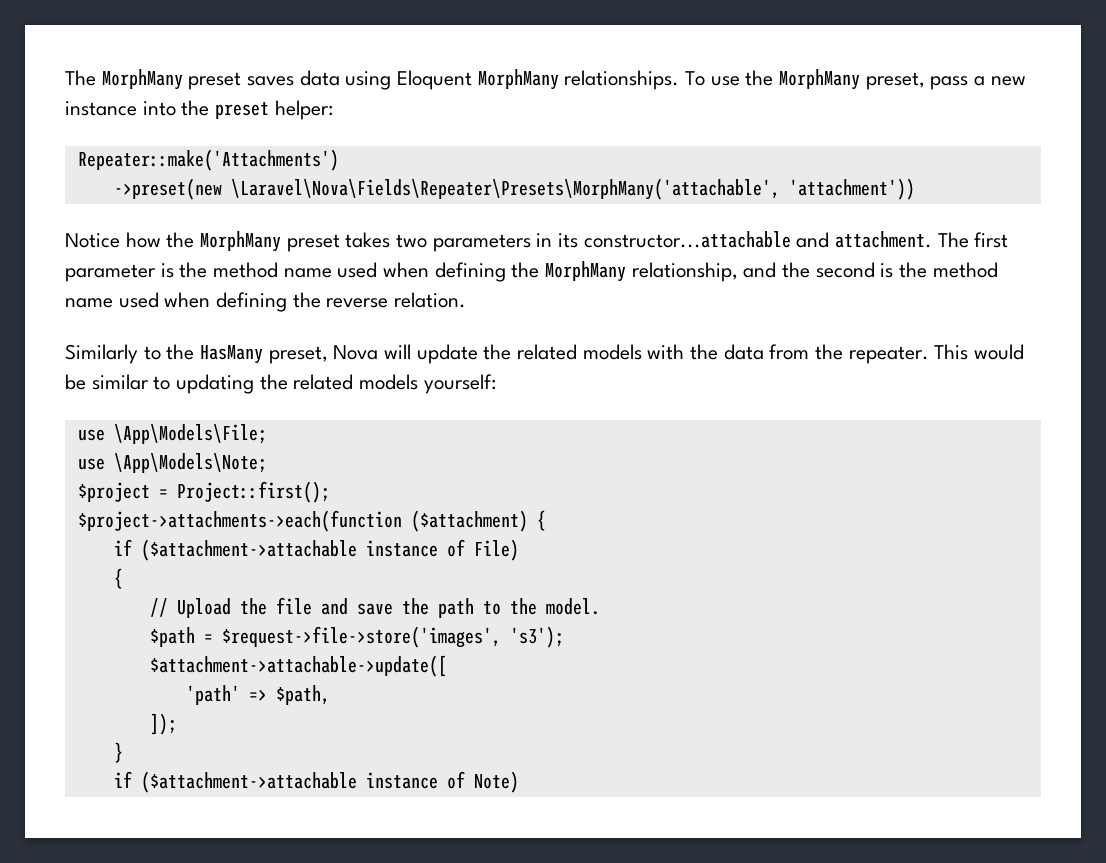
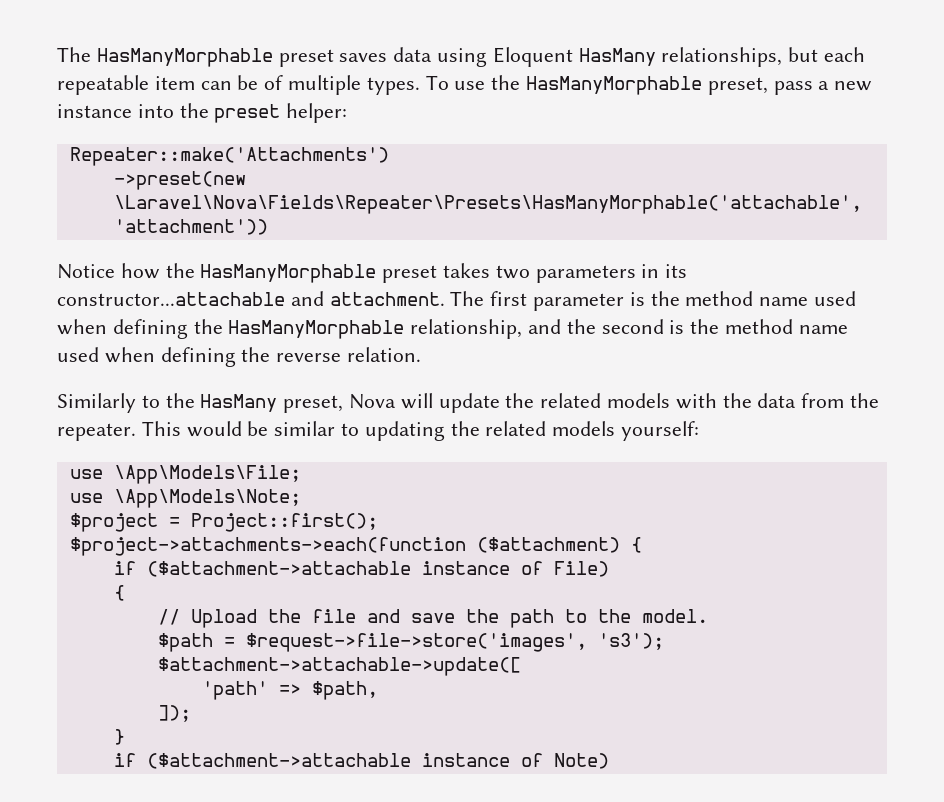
- The MorphMany preset saves data using Eloquent MorphMany relationships.
+ The HasManyMorphable preset saves data using Eloquent HasMany relationships, but each repeatable item can be of multiple types.
- To use the MorphMany preset, pass a new instance into the preset helper:
+ To use the HasManyMorphable preset, pass a new instance into the preset helper:
- ->preset(new \Laravel\Nova\Fields\Repeater\Presets\MorphMany('attachable', 'attachment'))
+ ->preset(new \Laravel\Nova\Fields\Repeater\Presets\HasManyMorphable('attachable', 'attachment'))
- Notice how the MorphMany preset takes two parameters in its constructor...attachable and attachment.
+ Notice how the HasManyMorphable preset takes two parameters in its constructor...attachable and attachment.
- The first parameter is the method name used when defining the MorphMany relationship, and the second is the method name used when defining the reverse relation.
+ The first parameter is the method name used when defining the HasManyMorphable relationship, and the second is the method name used when defining the reverse relation.

